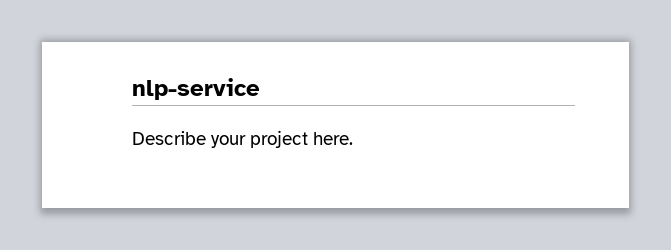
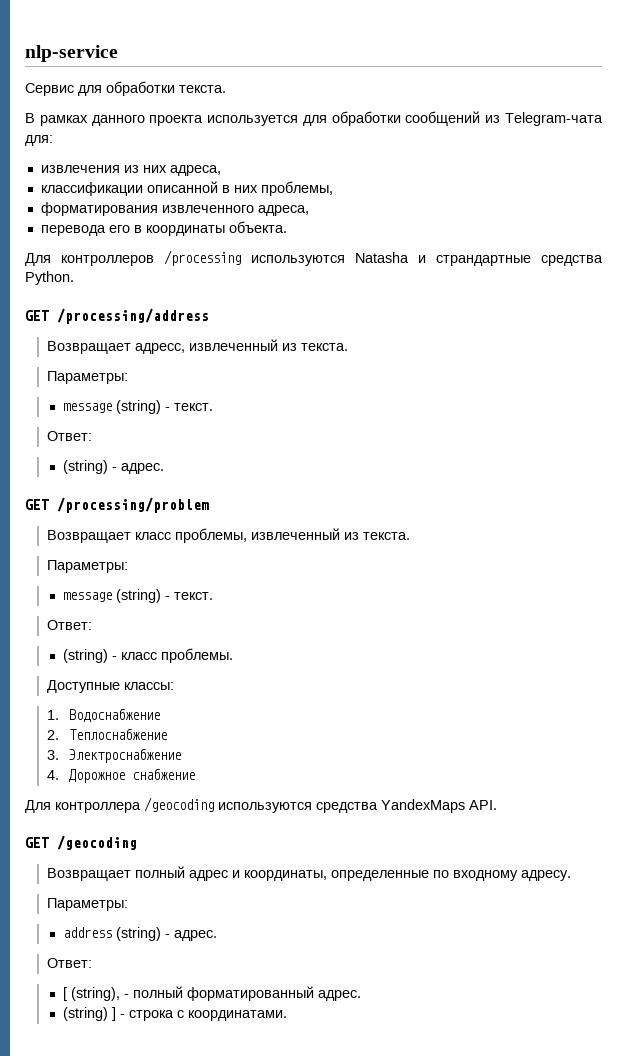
- Describe your project here.
+ Сервис для обработки текста.
+ В рамках данного проекта используется для обработки сообщений из Telegram-чата для:
+ извлечения из них адреса,
+ классификации описанной в них проблемы,
+ форматирования извлеченного адреса,
+ перевода его в координаты объекта.
+ Для контроллеров /processing используются Natasha и страндартные средства Python.
+ GET /processing/address
+ Возвращает адресс, извлеченный из текста.
+ Параметры:
+ message (string) - текст.
+ Ответ:
+ (string) - адрес.
+ GET /processing/problem
+ Возвращает класс проблемы, извлеченный из текста.
+ Параметры:
+ message (string) - текст.
+ Ответ:
+ (string) - класс проблемы.
+ Доступные классы:
+ 1. Водоснабжение
+ 2. Теплоснабжение
+ 3. Электроснабжение
+ 4. Дорожное снабжение
+ Для контроллера /geocoding используются средства YandexMaps API.
+ GET /geocoding
+ Возвращает полный адрес и координаты, определенные по входному адресу.
+ Параметры:
+ address (string) - адрес.
+ Ответ:
+ [ (string), - полный форматированный адрес.
+ (string) ] - строка с координатами.

